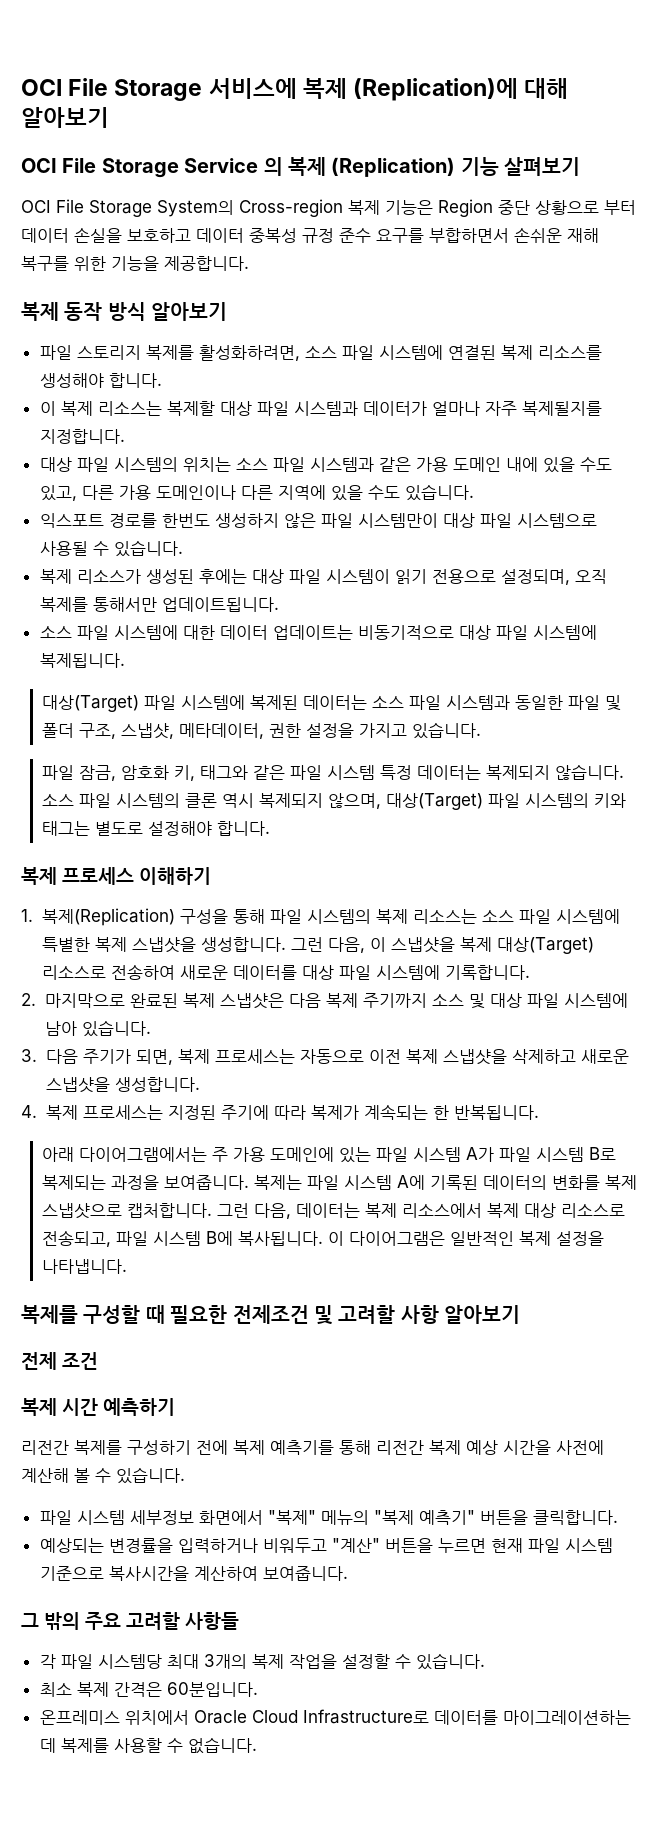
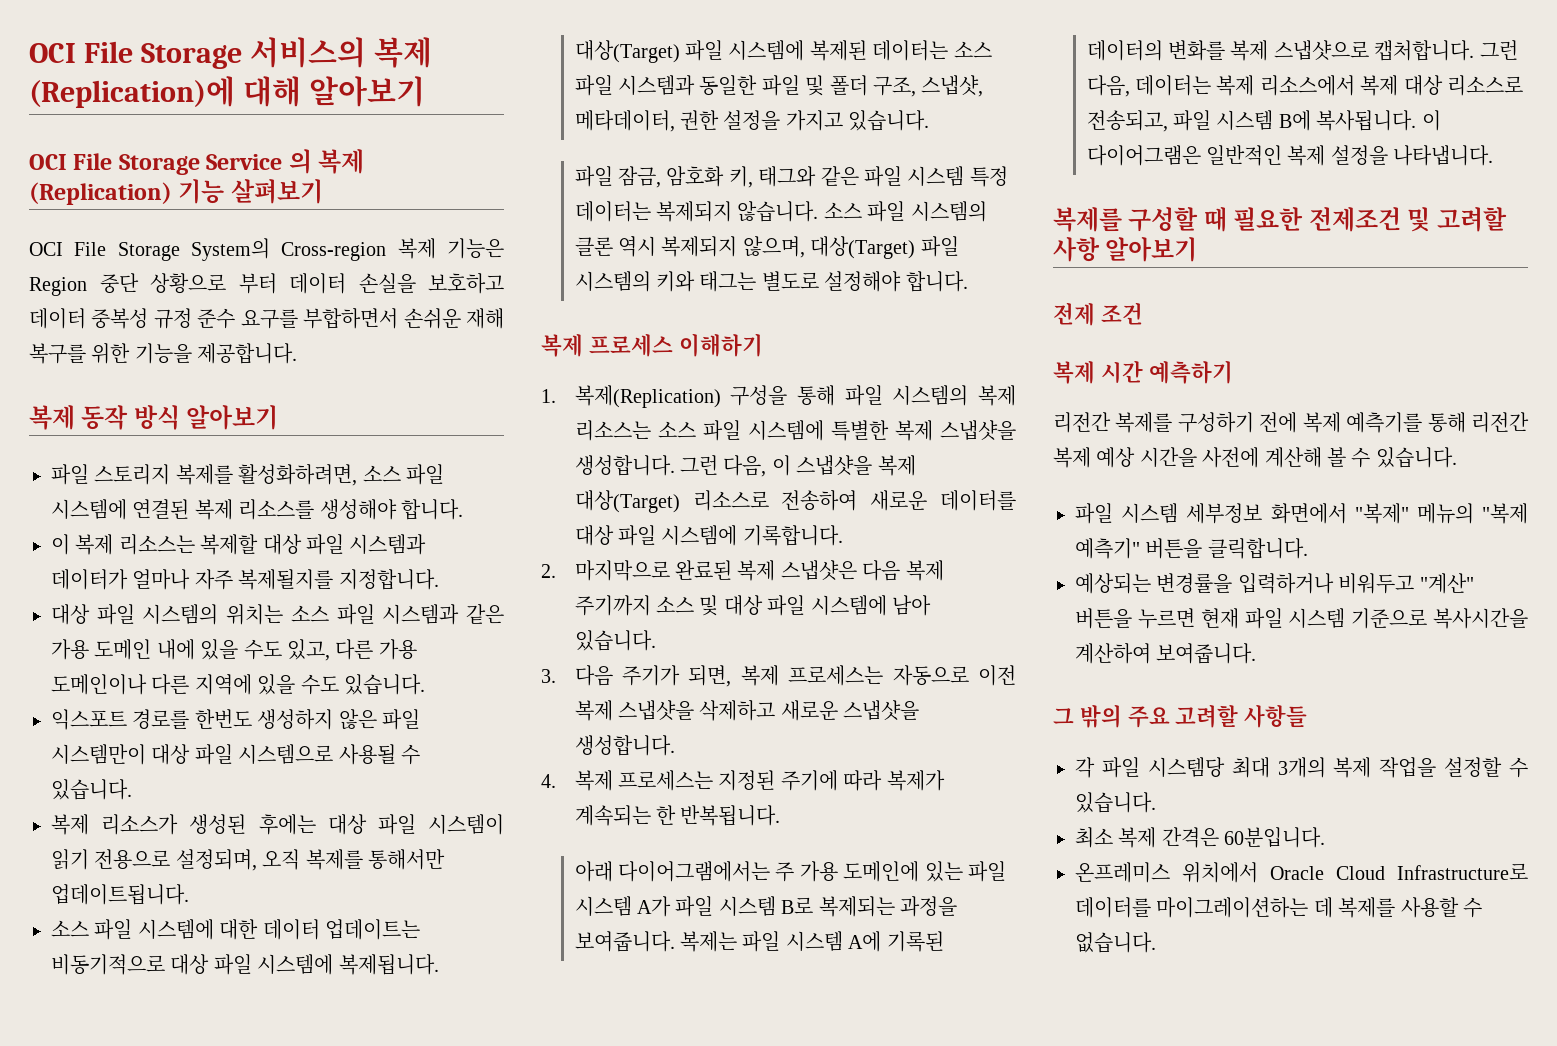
- OCI File Storage 서비스에 복제 (Replication)에 대해 알아보기
+ OCI File Storage 서비스의 복제 (Replication)에 대해 알아보기

